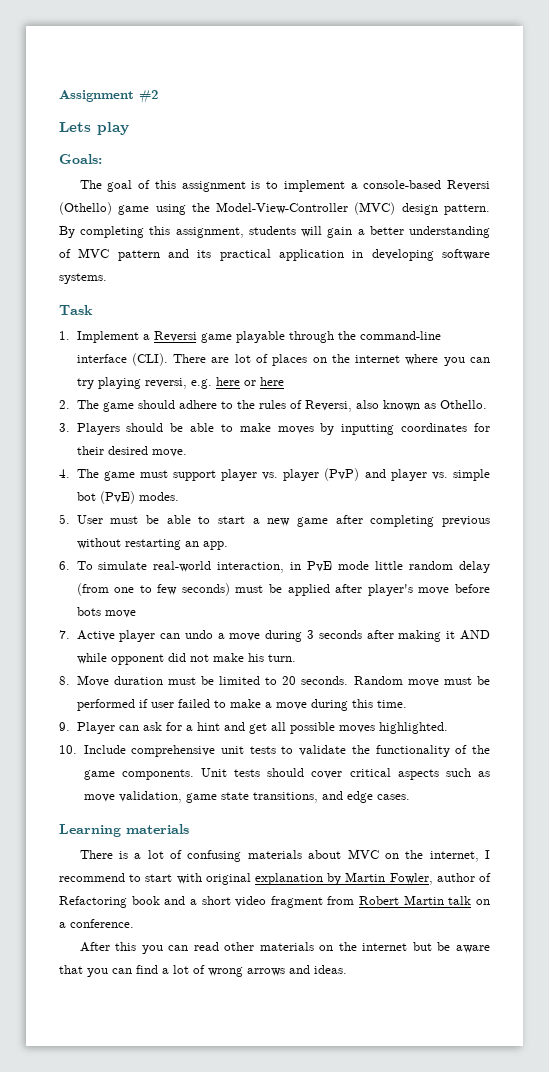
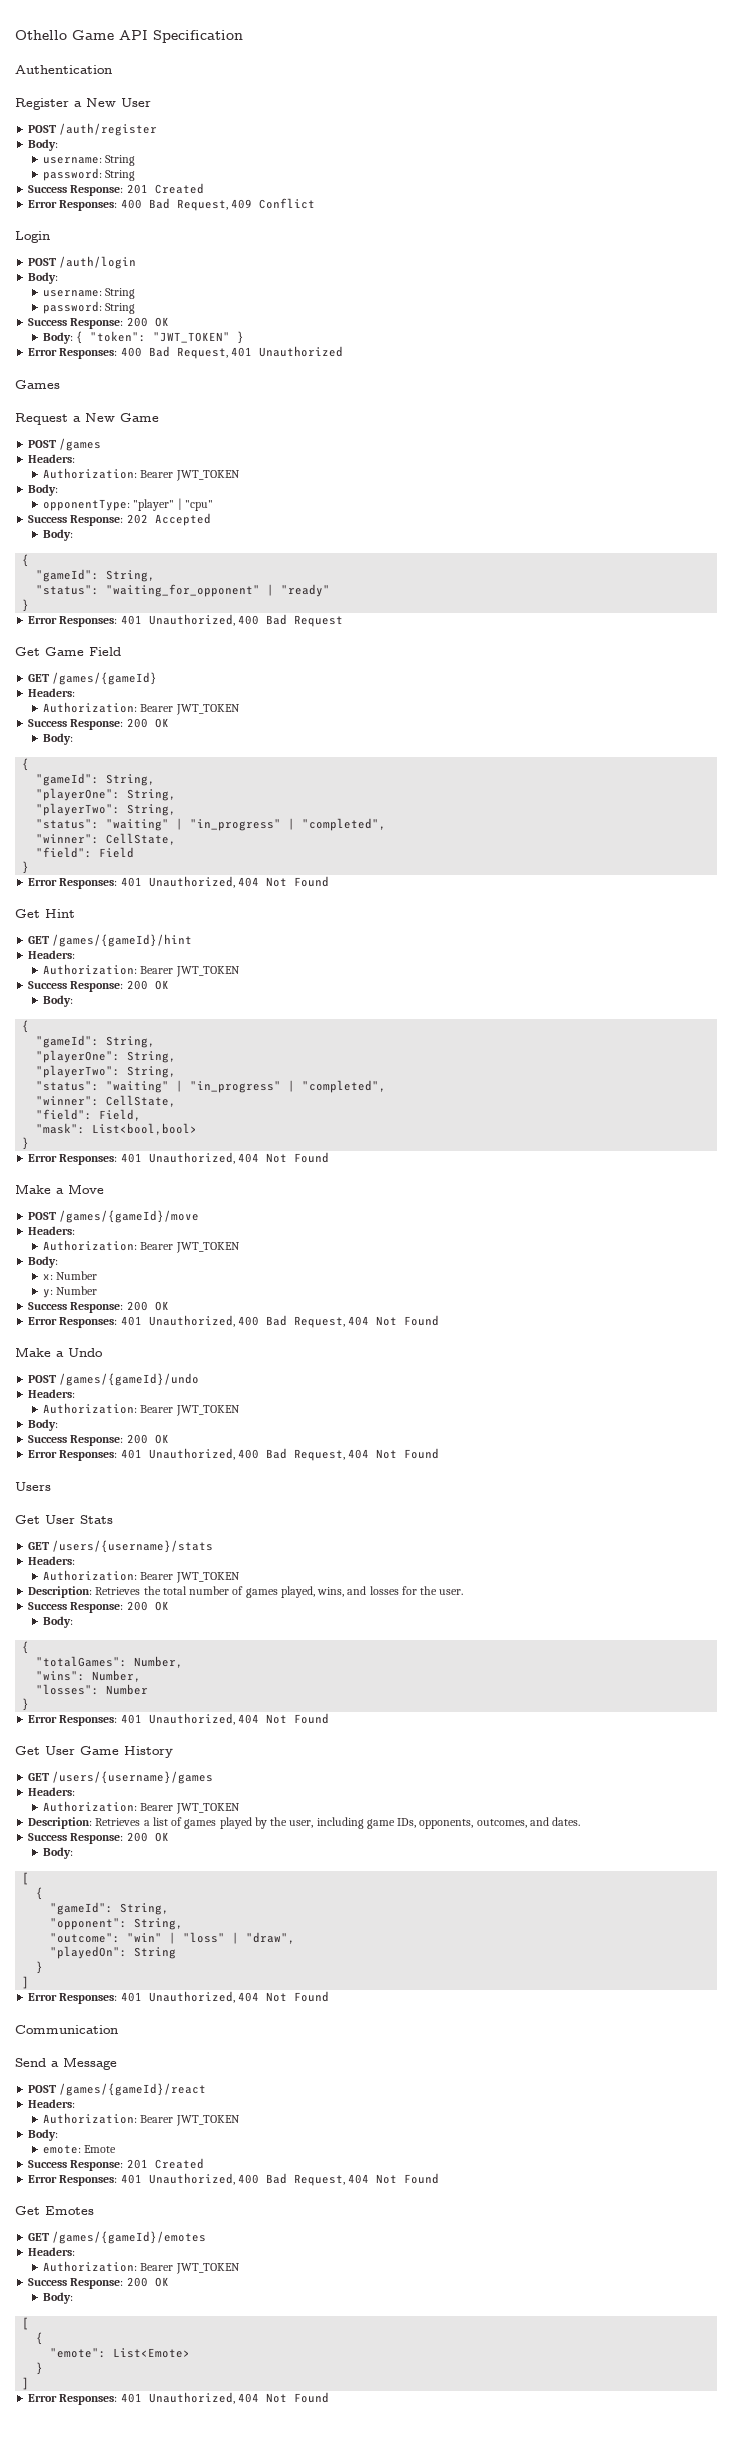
- Assignment #2
- Lets play
- Goals:
- The goal of this assignment is to implement a console-based Reversi (Othello) game using the Model-View-Controller (MVC) design pattern. By completing this assignment, students will gain a better understanding of MVC pattern and its practical application in developing software systems.
- Task
- 1. Implement a Reversi game playable through the command-line interface (CLI). There are lot of places on the internet where you can try playing reversi, e.g. here or here
- 2. The game should adhere to the rules of Reversi, also known as Othello.
- 3. Players should be able to make moves by inputting coordinates for their desired move.
- 4. The game must support player vs. player (PvP) and player vs. simple bot (PvE) modes.
- 5. User must be able to start a new game after completing previous without restarting an app.
- 6. To simulate real-world interaction, in PvE mode little random delay (from one to few seconds) must be applied after player's move before bots move
- 7. Active player can undo a move during 3 seconds after making it AND while opponent did not make his turn.
- 8. Move duration must be limited to 20 seconds. Random move must be performed if user failed to make a move during this time.
- 9. Player can ask for a hint and get all possible moves highlighted.
- 10. Include comprehensive unit tests to validate the functionality of the game components. Unit tests should cover critical aspects such as move validation, game state transitions, and edge cases.
- Learning materials
- There is a lot of confusing materials about MVC on the internet, I recommend to start with original explanation by Martin Fowler, author of Refactoring book and a short video fragment from Robert Martin talk on a conference.
- After this you can read other materials on the internet but be aware that you can find a lot of wrong arrows and ideas.
+ Othello Game API Specification
+ Authentication
+ Register a New User
+ POST /auth/register
+ Body:
+ username: String
+ password: String
+ Success Response: 201 Created
+ Error Responses: 400 Bad Request, 409 Conflict
+ Login
+ POST /auth/login
+ Body:
+ username: String
+ password: String
+ Success Response: 200 OK
+ Body: { "token": "JWT_TOKEN" }
+ Error Responses: 400 Bad Request, 401 Unauthorized
+ Games
+ Request a New Game
+ POST /games
+ Headers:
+ Authorization: Bearer JWT_TOKEN
+ Body:
+ opponentType: "player" | "cpu"
+ Success Response: 202 Accepted
+ Body:
+ {
+ "gameId": String,
+ "status": "waiting_for_opponent" | "ready"
+ }
+ Error Responses: 401 Unauthorized, 400 Bad Request
+ Get Game Field
+ GET /games/{gameId}
+ Headers:
+ Authorization: Bearer JWT_TOKEN
+ Success Response: 200 OK
+ Body:
+ {
+ "gameId": String,
+ "playerOne": String,
+ "playerTwo": String,
+ "status": "waiting" | "in_progress" | "completed",
+ "winner": CellState,
+ "field": Field
+ }
+ Error Responses: 401 Unauthorized, 404 Not Found
+ Get Hint
+ GET /games/{gameId}/hint
+ Headers:
+ Authorization: Bearer JWT_TOKEN
+ Success Response: 200 OK
+ Body:
+ {
+ "gameId": String,
+ "playerOne": String,
+ "playerTwo": String,
+ "status": "waiting" | "in_progress" | "completed",
+ "winner": CellState,
+ "field": Field,
+ "mask": List<bool,bool>
+ }
+ Error Responses: 401 Unauthorized, 404 Not Found
+ Make a Move
+ POST /games/{gameId}/move
+ Headers:
+ Authorization: Bearer JWT_TOKEN
+ Body:
+ x: Number
+ y: Number
+ Success Response: 200 OK
+ Error Responses: 401 Unauthorized, 400 Bad Request, 404 Not Found
+ Make a Undo
+ POST /games/{gameId}/undo
+ Headers:
+ Authorization: Bearer JWT_TOKEN
+ Body:
+ Success Response: 200 OK
+ Error Responses: 401 Unauthorized, 400 Bad Request, 404 Not Found
+ Users
+ Get User Stats
+ GET /users/{username}/stats
+ Headers:
+ Authorization: Bearer JWT_TOKEN
+ Description: Retrieves the total number of games played, wins, and losses for the user.
+ Success Response: 200 OK
+ Body:
+ {
+ "totalGames": Number,
+ "wins": Number,
+ "losses": Number
+ }
+ Error Responses: 401 Unauthorized, 404 Not Found
+ Get User Game History
+ GET /users/{username}/games
+ Headers:
+ Authorization: Bearer JWT_TOKEN
+ Description: Retrieves a list of games played by the user, including game IDs, opponents, outcomes, and dates.
+ Success Response: 200 OK
+ Body:
+ [
+ {
+ "gameId": String,
+ "opponent": String,
+ "outcome": "win" | "loss" | "draw",
+ "playedOn": String
+ }
+ ]
+ Error Responses: 401 Unauthorized, 404 Not Found
+ Communication
+ Send a Message
+ POST /games/{gameId}/react
+ Headers:
+ Authorization: Bearer JWT_TOKEN
+ Body:
+ emote: Emote
+ Success Response: 201 Created
+ Error Responses: 401 Unauthorized, 400 Bad Request, 404 Not Found
+ Get Emotes
+ GET /games/{gameId}/emotes
+ Headers:
+ Authorization: Bearer JWT_TOKEN
+ Success Response: 200 OK
+ Body:
+ [
+ {
+ "emote": List<Emote>
+ }
+ ]
+ Error Responses: 401 Unauthorized, 404 Not Found

